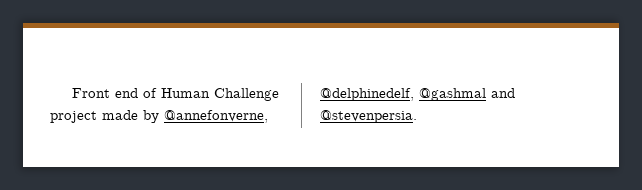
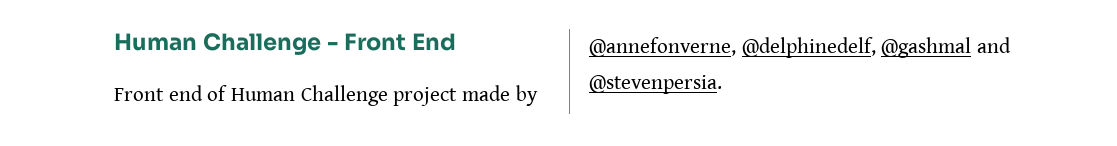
+ Human Challenge - Front End

